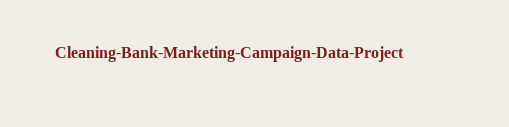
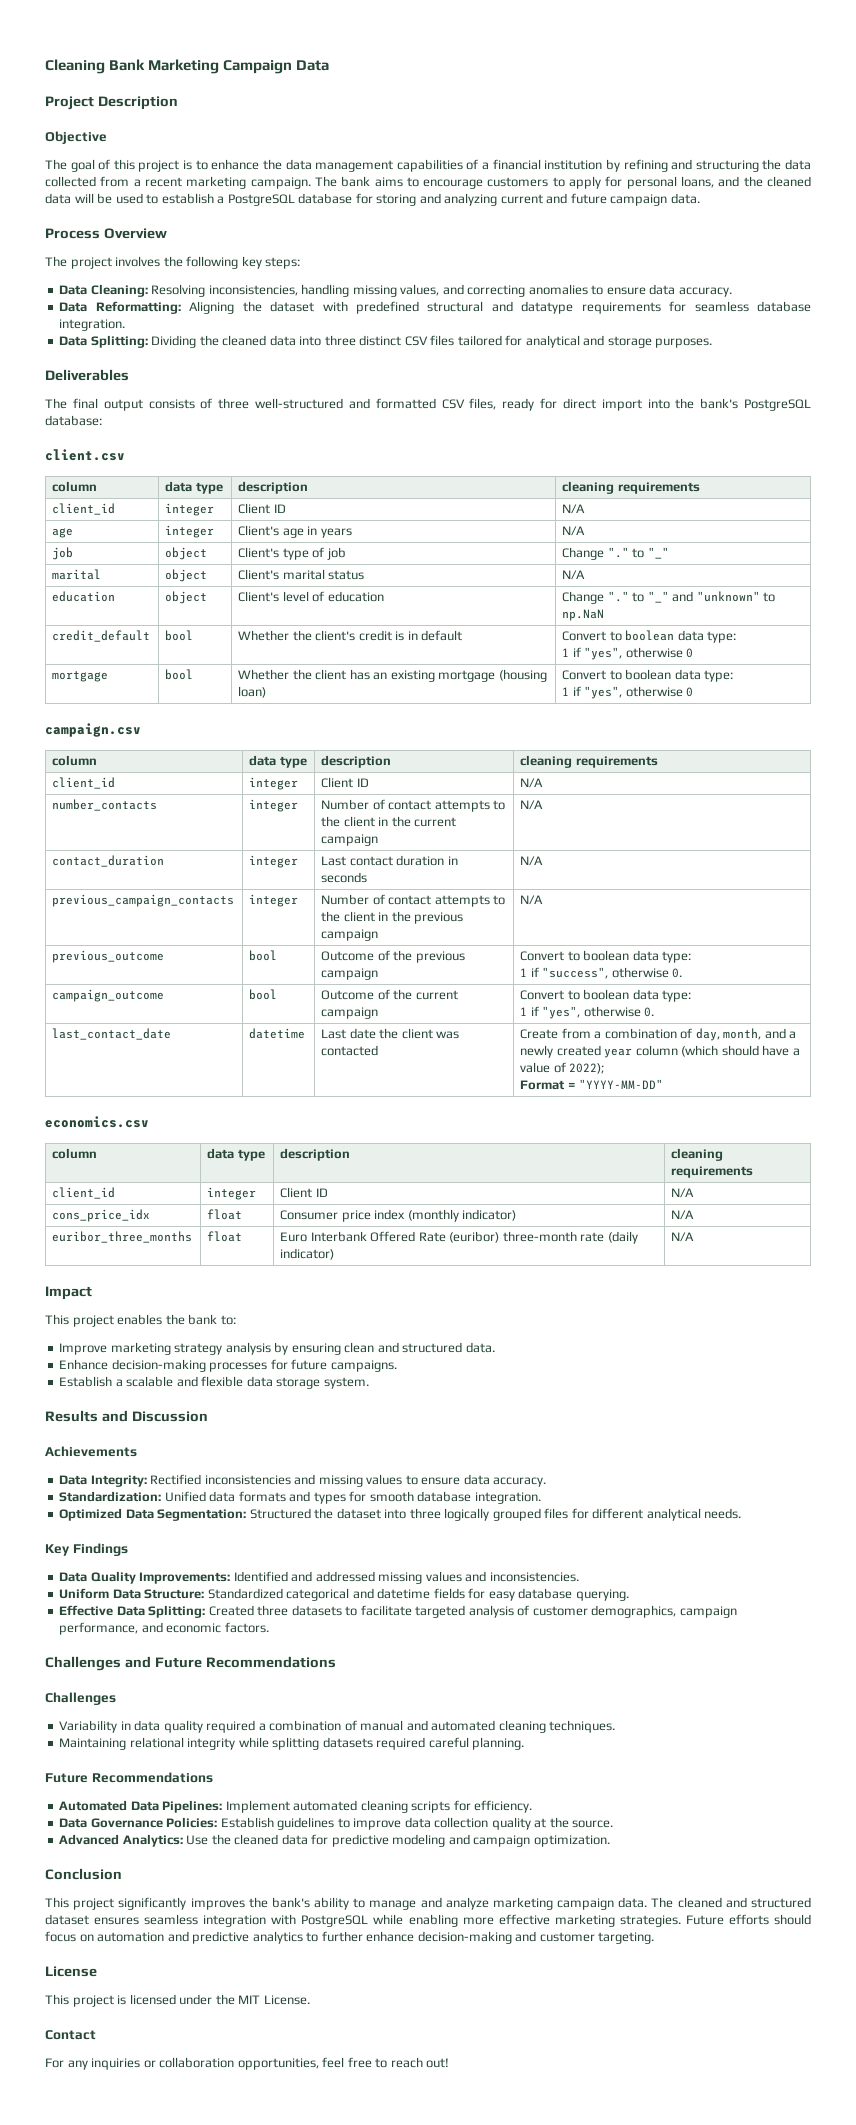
- Cleaning-Bank-Marketing-Campaign-Data-Project
+ Cleaning Bank Marketing Campaign Data
+ Project Description
+ Objective
+ The goal of this project is to enhance the data management capabilities of a financial institution by refining and structuring the data collected from a recent marketing campaign. The bank aims to encourage customers to apply for personal loans, and the cleaned data will be used to establish a PostgreSQL database for storing and analyzing current and future campaign data.
+ Process Overview
+ The project involves the following key steps:
+ Data Cleaning: Resolving inconsistencies, handling missing values, and correcting anomalies to ensure data accuracy.
+ Data Reformatting: Aligning the dataset with predefined structural and datatype requirements for seamless database integration.
+ Data Splitting: Dividing the cleaned data into three distinct CSV files tailored for analytical and storage purposes.
+ Deliverables
+ The final output consists of three well-structured and formatted CSV files, ready for direct import into the bank's PostgreSQL database:
+ client.csv
+ column | data type | description | cleaning requirements
+ client_id | integer | Client ID | N/A
+ age | integer | Client's age in years | N/A
+ job | object | Client's type of job | Change "." to "_"
+ marital | object | Client's marital status | N/A
+ education | object | Client's level of education | Change "." to "_" and "unknown" to np.NaN
+ credit_default | bool | Whether the client's credit is in default | Convert to boolean data type:
+ 1 if "yes", otherwise 0
+ mortgage | bool | Whether the client has an existing mortgage (housing loan) | Convert to boolean data type:
+ 1 if "yes", otherwise 0
+ campaign.csv
+ column | data type | description | cleaning requirements
+ client_id | integer | Client ID | N/A
+ number_contacts | integer | Number of contact attempts to the client in the current campaign | N/A
+ contact_duration | integer | Last contact duration in seconds | N/A
+ previous_campaign_contacts | integer | Number of contact attempts to the client in the previous campaign | N/A
+ previous_outcome | bool | Outcome of the previous campaign | Convert to boolean data type:
+ 1 if "success", otherwise 0.
+ campaign_outcome | bool | Outcome of the current campaign | Convert to boolean data type:
+ 1 if "yes", otherwise 0.
+ last_contact_date | datetime | Last date the client was contacted | Create from a combination of day, month, and a newly created year column (which should have a value of 2022);
+ Format = "YYYY-MM-DD"
+ economics.csv
+ column | data type | description | cleaning requirements
+ client_id | integer | Client ID | N/A
+ cons_price_idx | float | Consumer price index (monthly indicator) | N/A
+ euribor_three_months | float | Euro Interbank Offered Rate (euribor) three-month rate (daily indicator) | N/A
+ Impact
+ This project enables the bank to:
+ Improve marketing strategy analysis by ensuring clean and structured data.
+ Enhance decision-making processes for future campaigns.
+ Establish a scalable and flexible data storage system.
+ Results and Discussion
+ Achievements
+ Data Integrity: Rectified inconsistencies and missing values to ensure data accuracy.
+ Standardization: Unified data formats and types for smooth database integration.
+ Optimized Data Segmentation: Structured the dataset into three logically grouped files for different analytical needs.
+ Key Findings
+ Data Quality Improvements: Identified and addressed missing values and inconsistencies.
+ Uniform Data Structure: Standardized categorical and datetime fields for easy database querying.
+ Effective Data Splitting: Created three datasets to facilitate targeted analysis of customer demographics, campaign performance, and economic factors.
+ Challenges and Future Recommendations
+ Challenges
+ Variability in data quality required a combination of manual and automated cleaning techniques.
+ Maintaining relational integrity while splitting datasets required careful planning.
+ Future Recommendations
+ Automated Data Pipelines: Implement automated cleaning scripts for efficiency.
+ Data Governance Policies: Establish guidelines to improve data collection quality at the source.
+ Advanced Analytics: Use the cleaned data for predictive modeling and campaign optimization.
+ Conclusion
+ This project significantly improves the bank's ability to manage and analyze marketing campaign data. The cleaned and structured dataset ensures seamless integration with PostgreSQL while enabling more effective marketing strategies. Future efforts should focus on automation and predictive analytics to further enhance decision-making and customer targeting.
+ License
+ This project is licensed under the MIT License.
+ Contact
+ For any inquiries or collaboration opportunities, feel free to reach out!

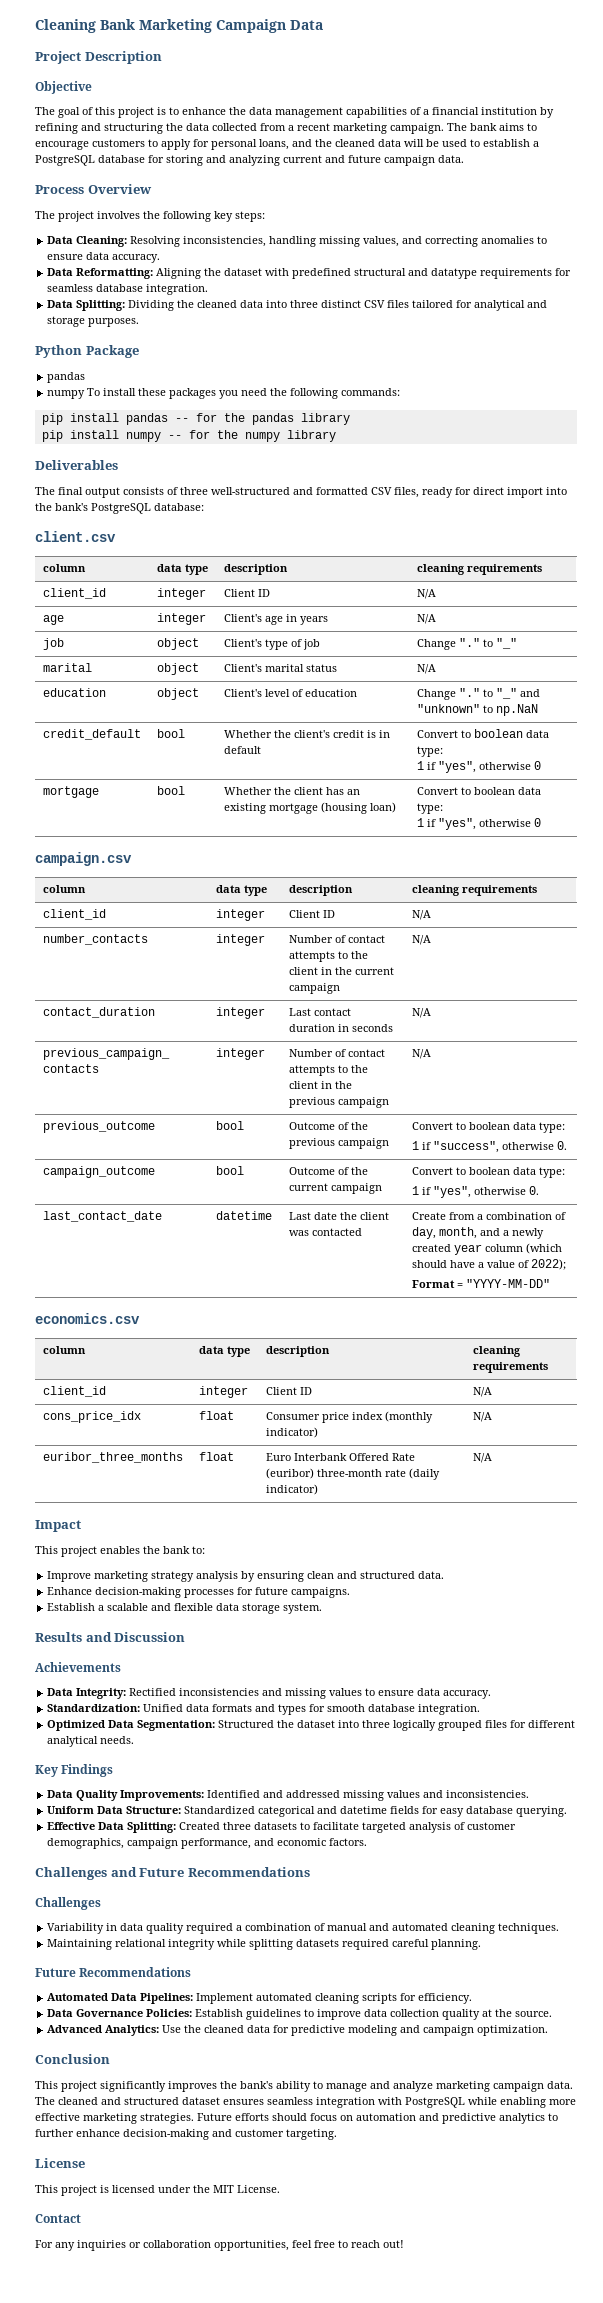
+ Python Package
+ pandas
+ numpy To install these packages you need the following commands:
+ pip install pandas -- for the pandas library
+ pip install numpy -- for the numpy library

